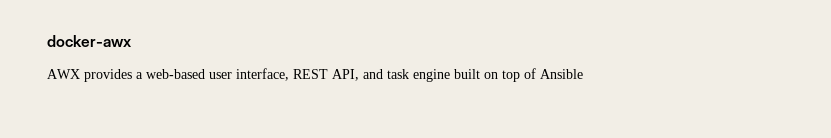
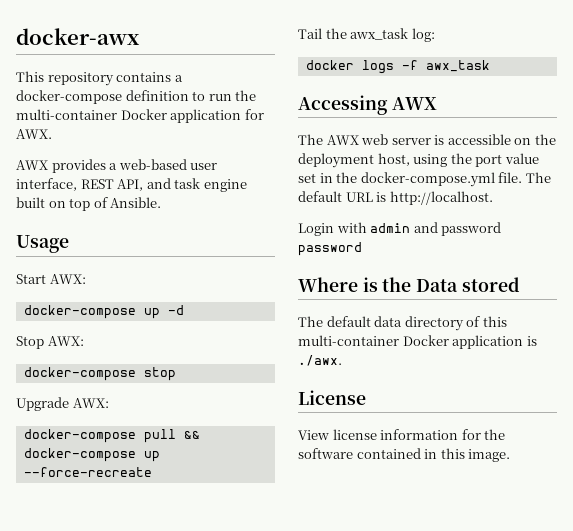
+ This repository contains a docker-compose definition to run the multi-container Docker application for AWX.
- AWX provides a web-based user interface, REST API, and task engine built on top of Ansible
+ AWX provides a web-based user interface, REST API, and task engine built on top of Ansible.
+ Usage
+ Start AWX:
+ docker-compose up -d
+ Stop AWX:
+ docker-compose stop
+ Upgrade AWX:
+ docker-compose pull && docker-compose up --force-recreate
+ Tail the awx_task log:
+ docker logs -f awx_task
+ Accessing AWX
+ The AWX web server is accessible on the deployment host, using the port value set in the docker-compose.yml file. The default URL is http://localhost.
+ Login with admin and password password
+ Where is the Data stored
+ The default data directory of this multi-container Docker application is ./awx.
+ License
+ View license information for the software contained in this image.

